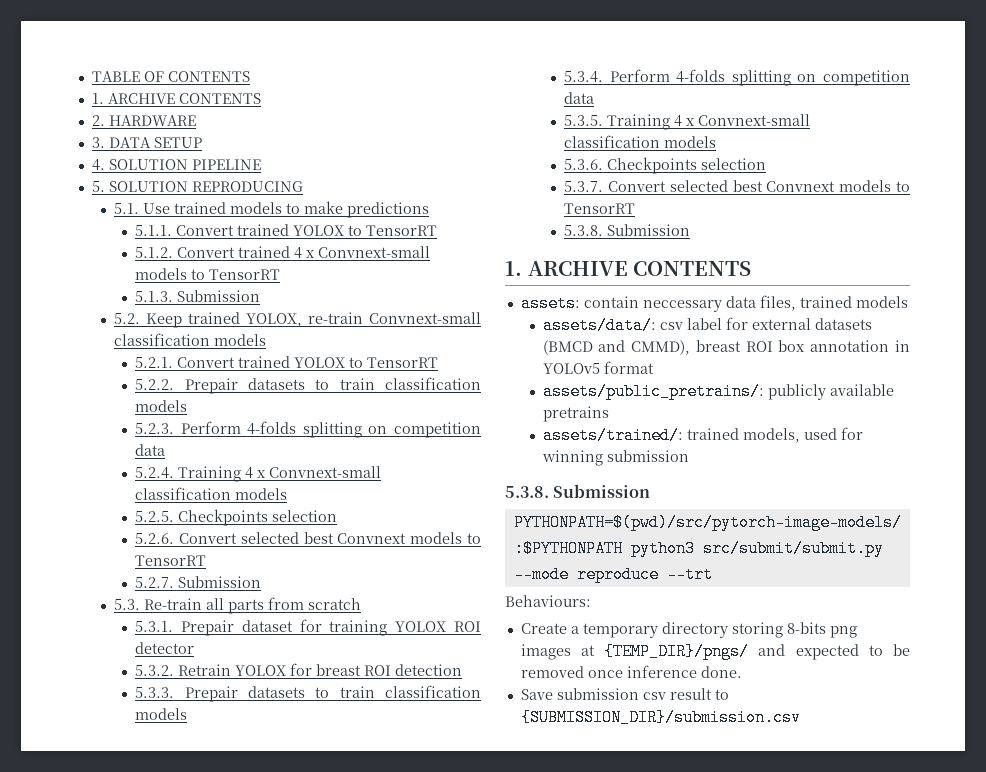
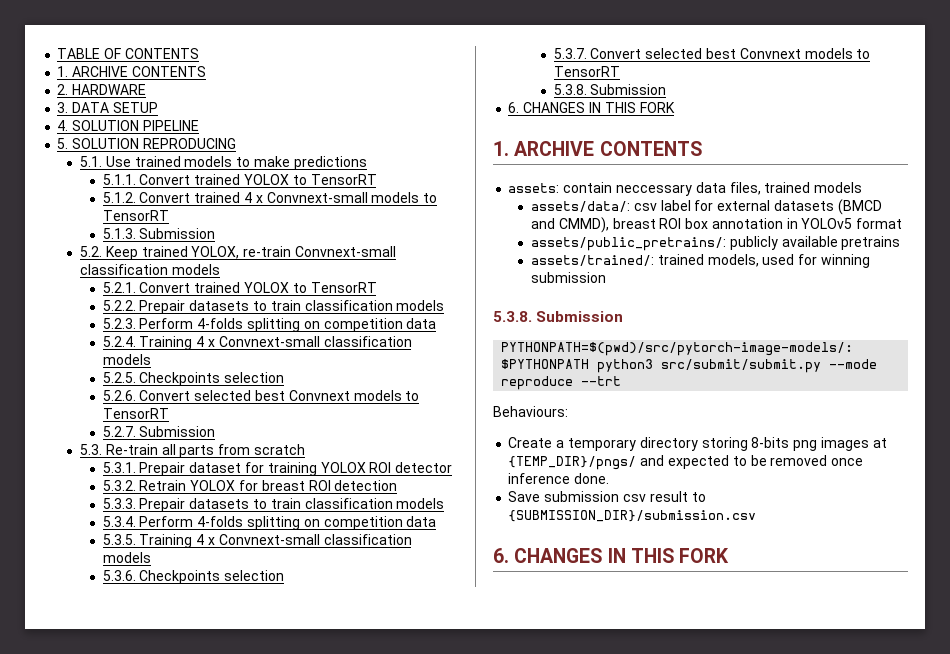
  5.3.7. Convert selected best Convnext models to TensorRT
  5.3.8. Submission
+ 6. CHANGES IN THIS FORK
  Save submission csv result to {SUBMISSION_DIR}/submission.csv
+ 6. CHANGES IN THIS FORK

